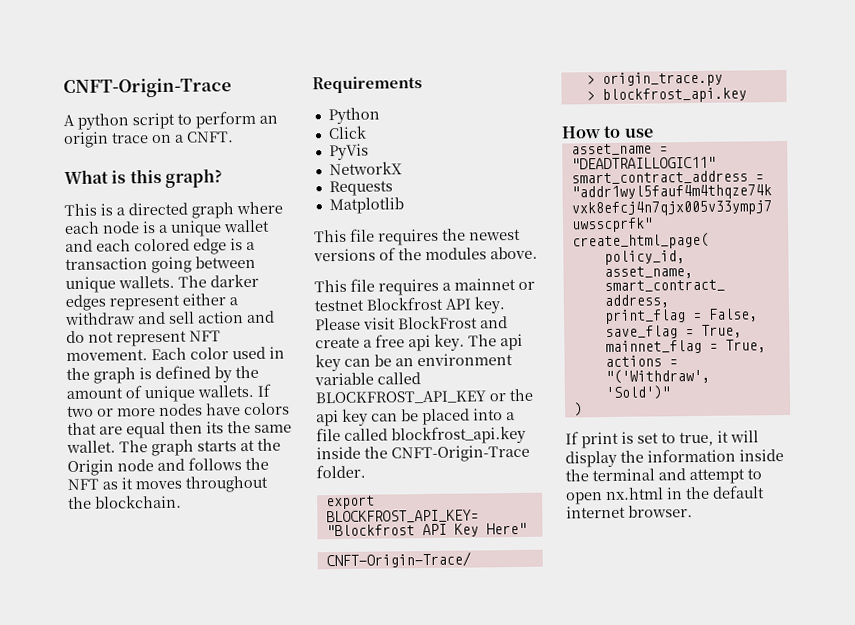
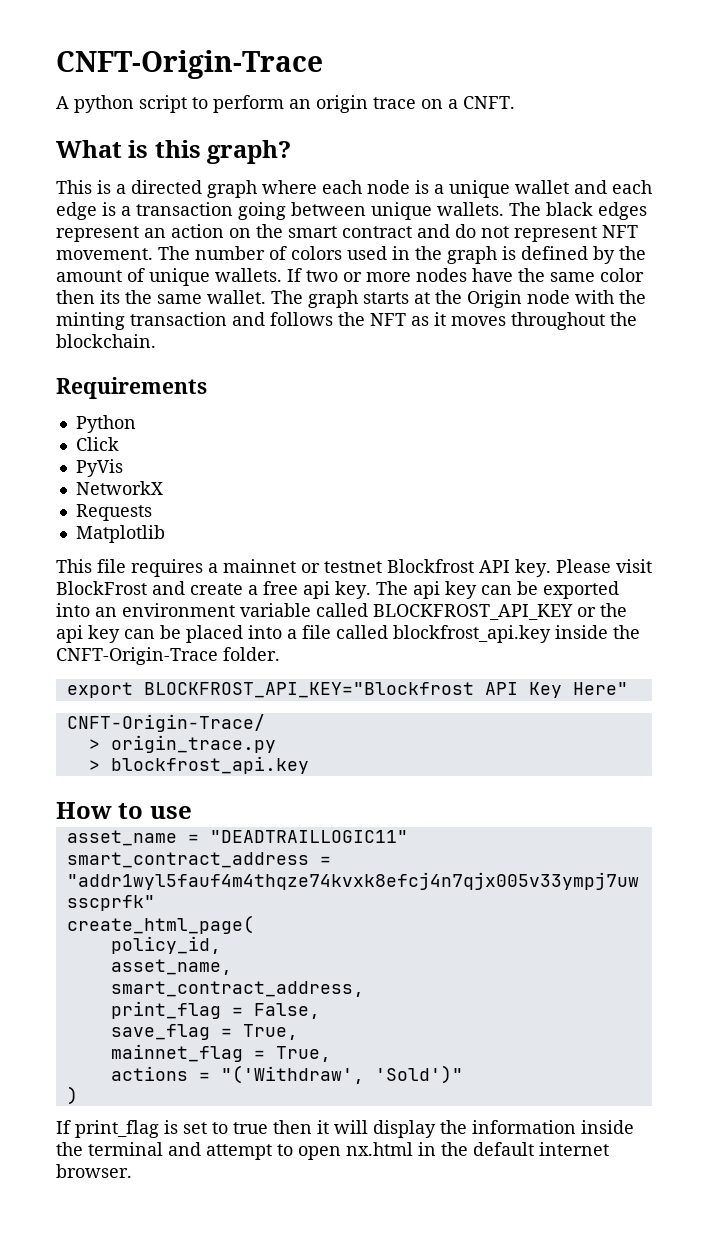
- This is a directed graph where each node is a unique wallet and each colored edge is a transaction going between unique wallets.
+ This is a directed graph where each node is a unique wallet and each edge is a transaction going between unique wallets.
- The darker edges represent either a withdraw and sell action and do not represent NFT movement.
+ The black edges represent an action on the smart contract and do not represent NFT movement.
- Each color used in the graph is defined by the amount of unique wallets.
+ The number of colors used in the graph is defined by the amount of unique wallets.
- If two or more nodes have colors that are equal then its the same wallet.
+ If two or more nodes have the same color then its the same wallet.
- The graph starts at the Origin node and follows the NFT as it moves throughout the blockchain.
+ The graph starts at the Origin node with the minting transaction and follows the NFT as it moves throughout the blockchain.
- This file requires the newest versions of the modules above.
- The api key can be an environment variable called BLOCKFROST_API_KEY or the api key can be placed into a file called blockfrost_api.key inside the CNFT-Origin-Trace folder.
+ The api key can be exported into an environment variable called BLOCKFROST_API_KEY or the api key can be placed into a file called blockfrost_api.key inside the CNFT-Origin-Trace folder.
- If print is set to true, it will display the information inside the terminal and attempt to open nx.html in the default internet browser.
+ If print_flag is set to true then it will display the information inside the terminal and attempt to open nx.html in the default internet browser.

